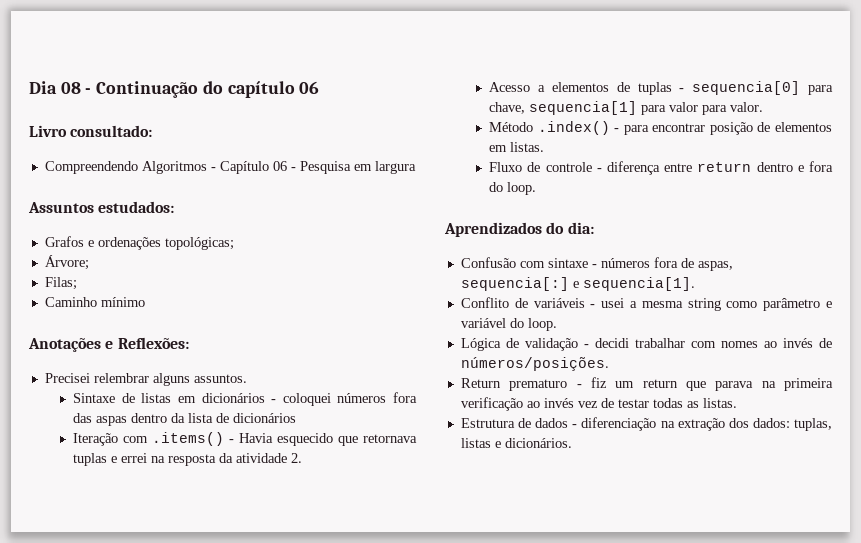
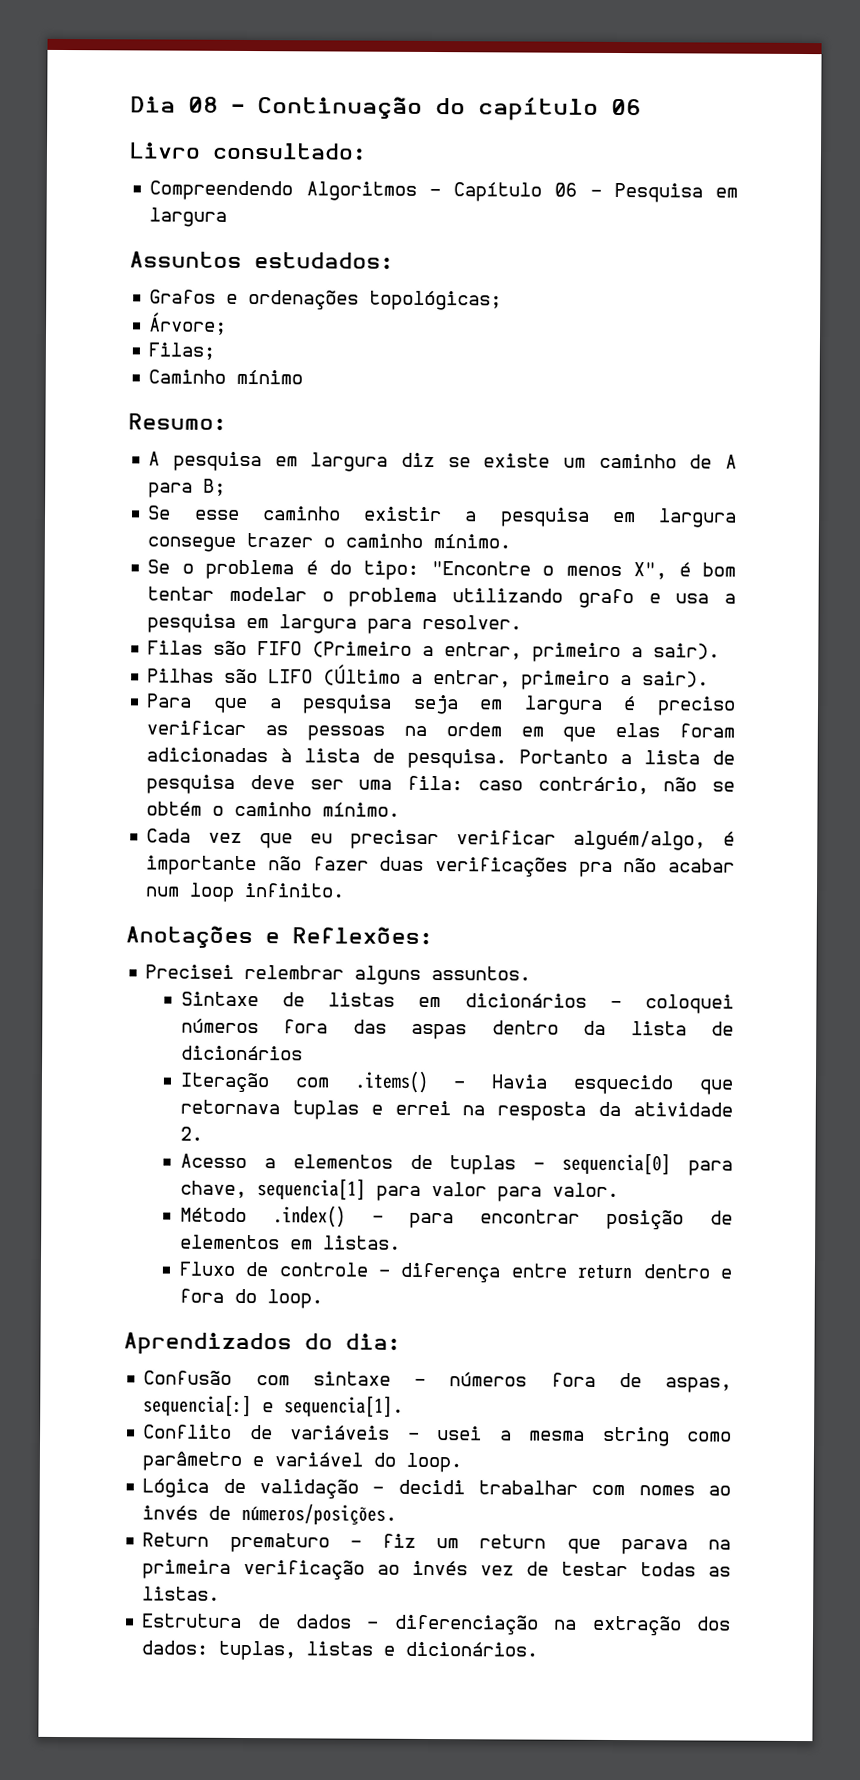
+ Resumo:
+ A pesquisa em largura diz se existe um caminho de A para B;
+ Se esse caminho existir a pesquisa em largura consegue trazer o caminho mínimo.
+ Se o problema é do tipo: "Encontre o menos X", é bom tentar modelar o problema utilizando grafo e usa a pesquisa em largura para resolver.
+ Filas são FIFO (Primeiro a entrar, primeiro a sair).
+ Pilhas são LIFO (Último a entrar, primeiro a sair).
+ Para que a pesquisa seja em largura é preciso verificar as pessoas na ordem em que elas foram adicionadas à lista de pesquisa. Portanto a lista de pesquisa deve ser uma fila: caso contrário, não se obtém o caminho mínimo.
+ Cada vez que eu precisar verificar alguém/algo, é importante não fazer duas verificações pra não acabar num loop infinito.

